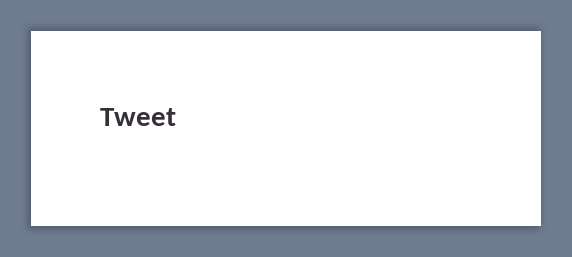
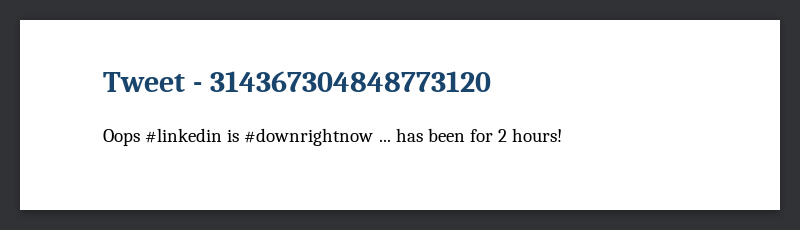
- Tweet
+ Tweet - 314367304848773120
+ Oops #linkedin is #downrightnow ... has been for 2 hours!

